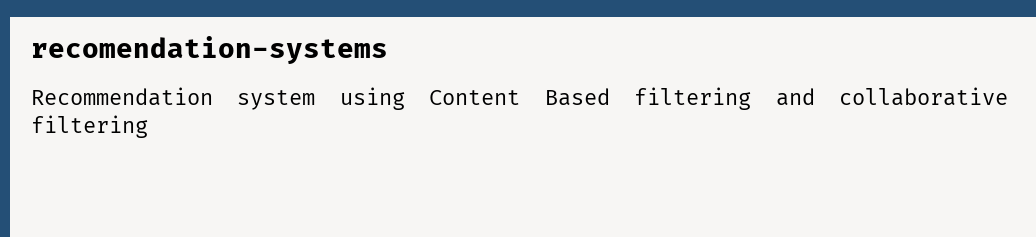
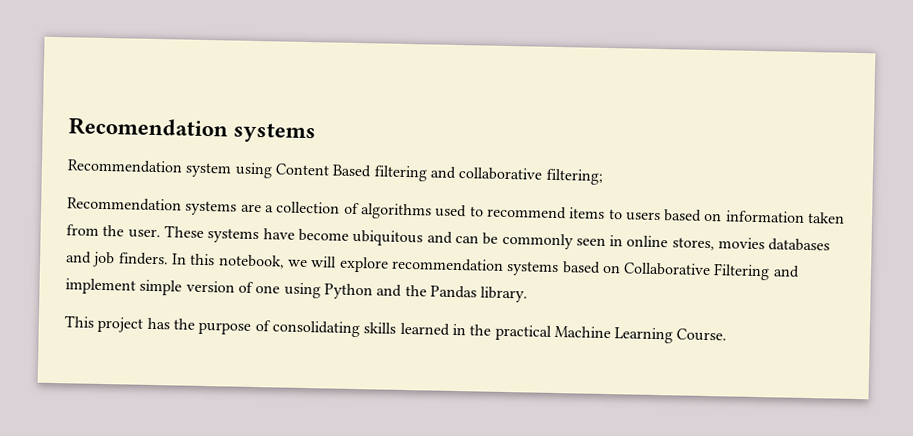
- recomendation-systems
+ Recomendation systems
- Recommendation system using Content Based filtering and collaborative filtering
+ Recommendation system using Content Based filtering and collaborative filtering;
+ Recommendation systems are a collection of algorithms used to recommend items to users based on information taken from the user. These systems have become ubiquitous and can be commonly seen in online stores, movies databases and job finders. In this notebook, we will explore recommendation systems based on Collaborative Filtering and implement simple version of one using Python and the Pandas library.
+ This project has the purpose of consolidating skills learned in the practical Machine Learning Course.

